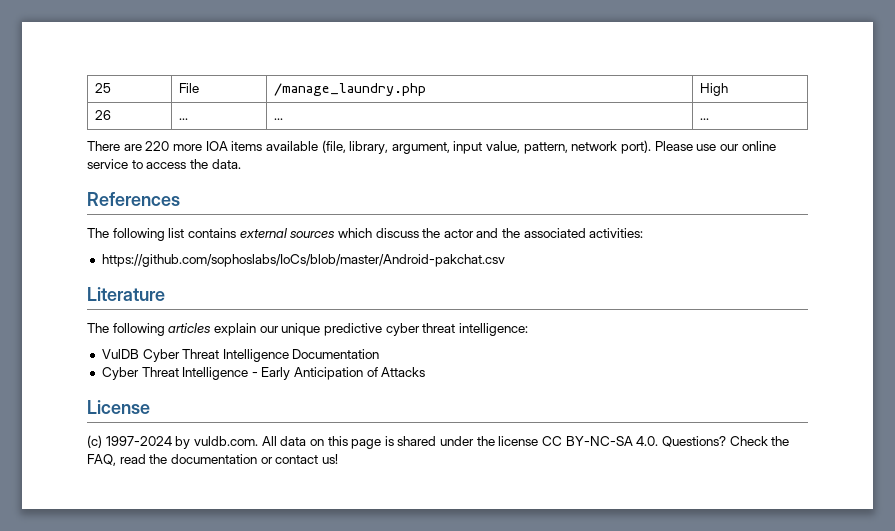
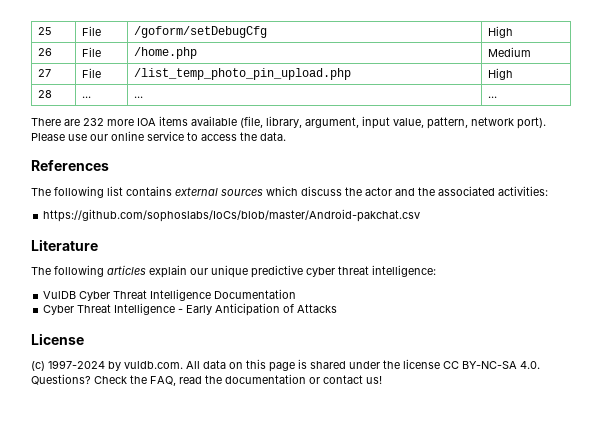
- 25 | File | /manage_laundry.php | High
+ 25 | File | /goform/setDebugCfg | High
- 26 | ... | ... | ...
+ 26 | File | /home.php | Medium
+ 27 | File | /list_temp_photo_pin_upload.php | High
+ 28 | ... | ... | ...
- There are 220 more IOA items available (file, library, argument, input value, pattern, network port).
+ There are 232 more IOA items available (file, library, argument, input value, pattern, network port).

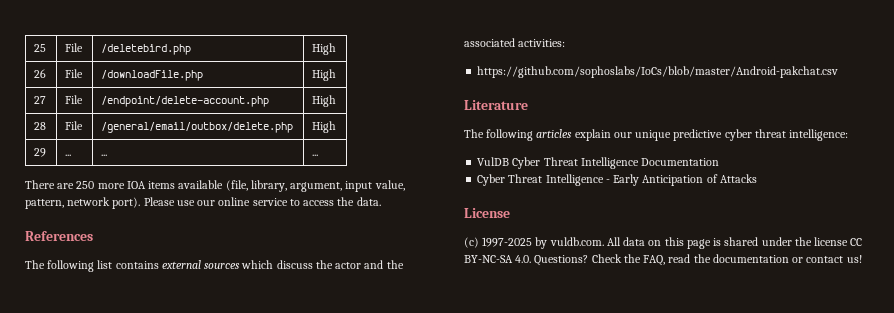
- 25 | File | /goform/setDebugCfg | High
+ 25 | File | /deletebird.php | High
- 26 | File | /home.php | Medium
+ 26 | File | /downloadFile.php | High
- 27 | File | /list_temp_photo_pin_upload.php | High
+ 27 | File | /endpoint/delete-account.php | High
- 28 | ... | ... | ...
+ 28 | File | /general/email/outbox/delete.php | High
+ 29 | ... | ... | ...
- There are 232 more IOA items available (file, library, argument, input value, pattern, network port).
+ There are 250 more IOA items available (file, library, argument, input value, pattern, network port).
- (c) 1997-2024 by vuldb.com. All data on this page is shared under the license CC BY-NC-SA 4.0. Questions?
+ (c) 1997-2025 by vuldb.com. All data on this page is shared under the license CC BY-NC-SA 4.0. Questions?

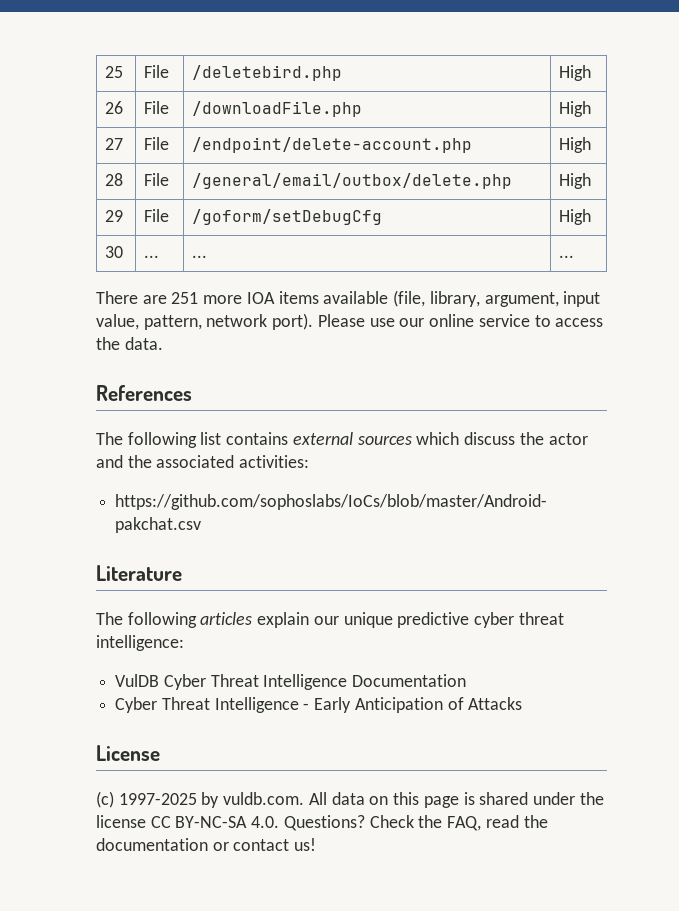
- 29 | ... | ... | ...
+ 29 | File | /goform/setDebugCfg | High
+ 30 | ... | ... | ...
- There are 250 more IOA items available (file, library, argument, input value, pattern, network port).
+ There are 251 more IOA items available (file, library, argument, input value, pattern, network port).

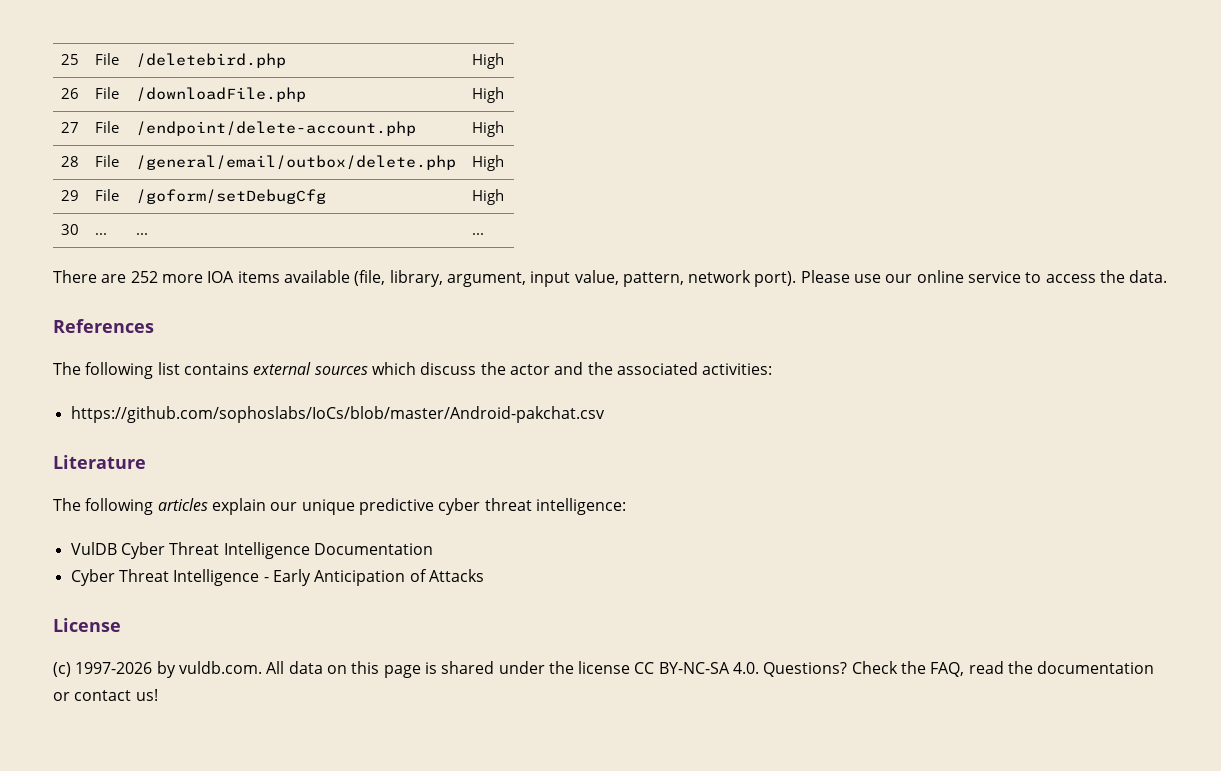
- There are 251 more IOA items available (file, library, argument, input value, pattern, network port).
+ There are 252 more IOA items available (file, library, argument, input value, pattern, network port).
- (c) 1997-2025 by vuldb.com. All data on this page is shared under the license CC BY-NC-SA 4.0. Questions?
+ (c) 1997-2026 by vuldb.com. All data on this page is shared under the license CC BY-NC-SA 4.0. Questions?

